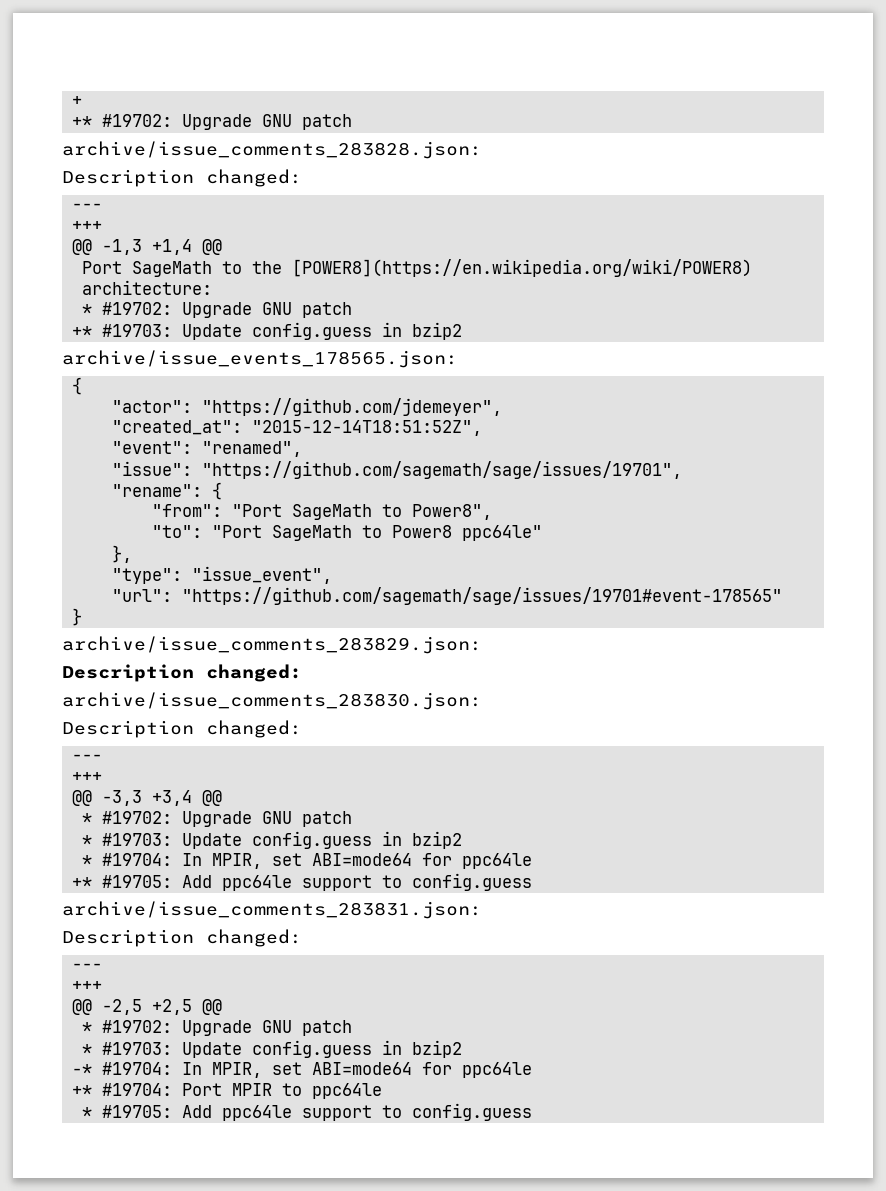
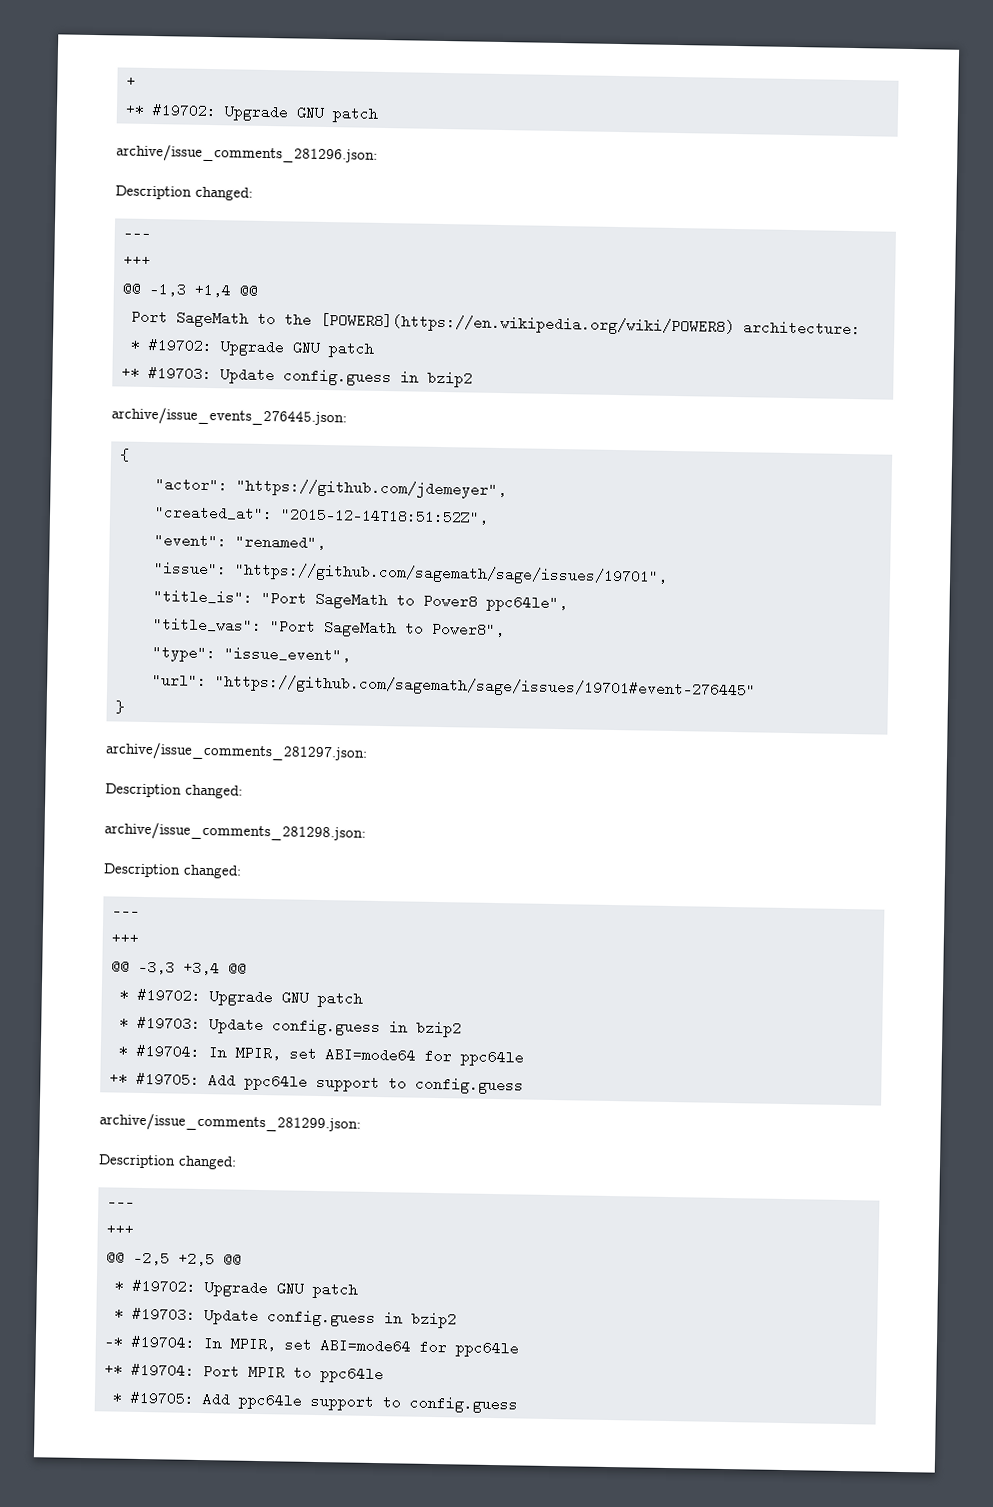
- archive/issue_comments_283828.json:
+ archive/issue_comments_281296.json:
- archive/issue_events_178565.json:
+ archive/issue_events_276445.json:
- "rename": {
- "from": "Port SageMath to Power8",
- "to": "Port SageMath to Power8 ppc64le"
- },
+ "title_is": "Port SageMath to Power8 ppc64le",
+ "title_was": "Port SageMath to Power8",
- "url": "https://github.com/sagemath/sage/issues/19701#event-178565"
+ "url": "https://github.com/sagemath/sage/issues/19701#event-276445"
- archive/issue_comments_283829.json:
+ archive/issue_comments_281297.json:
  Description changed:
- archive/issue_comments_283830.json:
+ archive/issue_comments_281298.json:
- archive/issue_comments_283831.json:
+ archive/issue_comments_281299.json:

